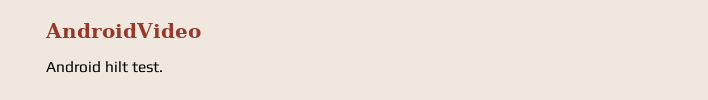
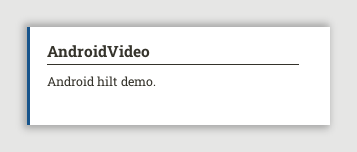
- Android hilt test.
+ Android hilt demo.

